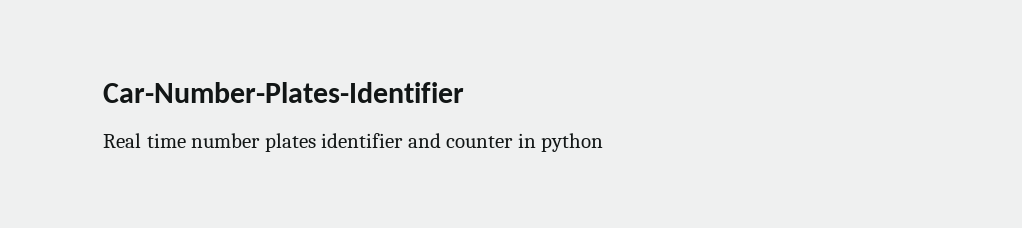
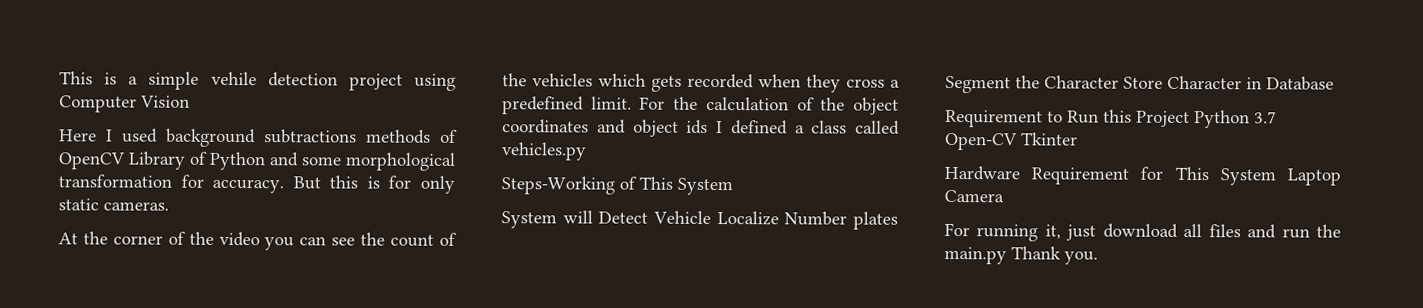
- Car-Number-Plates-Identifier
- Real time number plates identifier and counter in python
+ This is a simple vehile detection project using Computer Vision
+ Here I used background subtractions methods of OpenCV Library of Python and some morphological transformation for accuracy. But this is for only static cameras.
+ At the corner of the video you can see the count of the vehicles which gets recorded when they cross a predefined limit. For the calculation of the object coordinates and object ids I defined a class called vehicles.py
+ Steps-Working of This System
+ System will Detect Vehicle Localize Number plates Segment the Character Store Character in Database
+ Requirement to Run this Project Python 3.7 Open-CV Tkinter
+ Hardware Requirement for This System Laptop Camera
+ For running it, just download all files and run the main.py Thank you.

